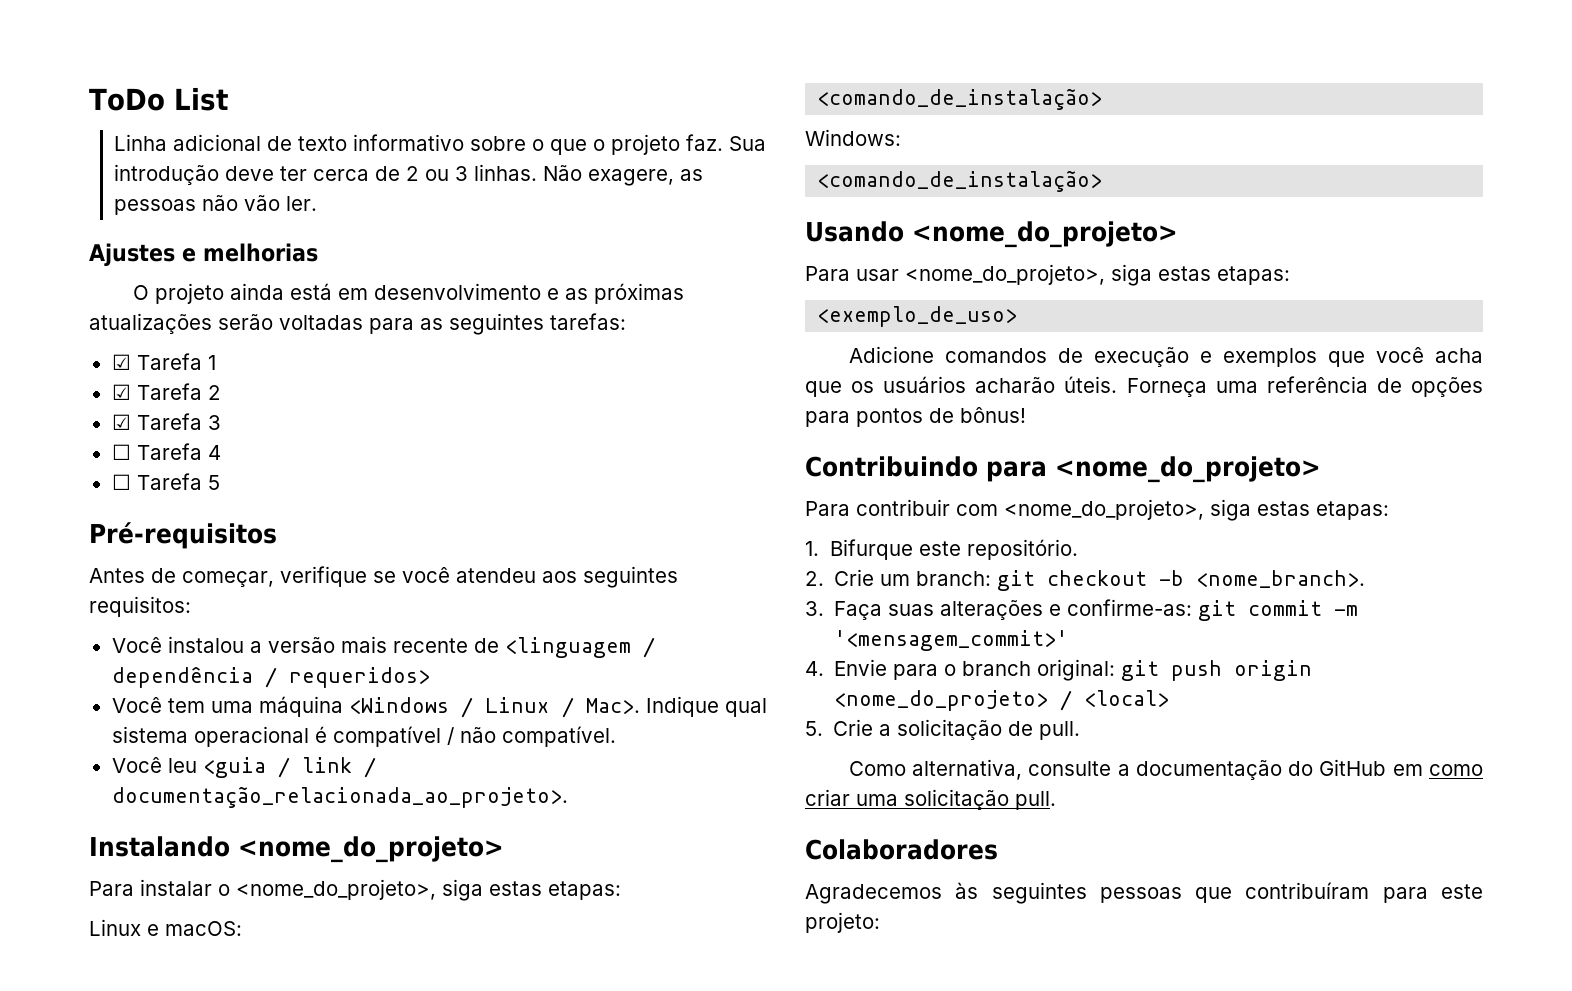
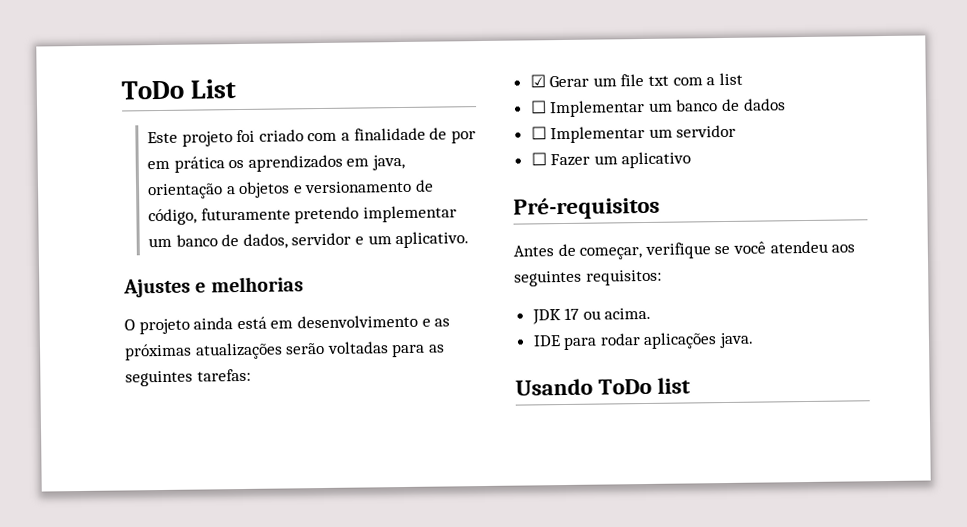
- Linha adicional de texto informativo sobre o que o projeto faz. Sua introdução deve ter cerca de 2 ou 3 linhas. Não exagere, as pessoas não vão ler.
+ Este projeto foi criado com a finalidade de por em prática os aprendizados em java, orientação a objetos e versionamento de código, futuramente pretendo implementar um banco de dados, servidor e um aplicativo.
- ☑ Tarefa 1
- ☑ Tarefa 2
- ☑ Tarefa 3
- ☐ Tarefa 4
- ☐ Tarefa 5
+ ☑ Gerar um file txt com a list
+ ☐ Implementar um banco de dados
+ ☐ Implementar um servidor
+ ☐ Fazer um aplicativo
- Você instalou a versão mais recente de <linguagem / dependência / requeridos>
- Você tem uma máquina <Windows / Linux / Mac>. Indique qual sistema operacional é compatível / não compatível.
- Você leu <guia / link / documentação_relacionada_ao_projeto>.
- Instalando <nome_do_projeto>
- Para instalar o <nome_do_projeto>, siga estas etapas:
- Linux e macOS:
- <comando_de_instalação>
- Windows:
- <comando_de_instalação>
- Usando <nome_do_projeto>
- Para usar <nome_do_projeto>, siga estas etapas:
- <exemplo_de_uso>
- Adicione comandos de execução e exemplos que você acha que os usuários acharão úteis. Forneça uma referência de opções para pontos de bônus!
- Contribuindo para <nome_do_projeto>
- Para contribuir com <nome_do_projeto>, siga estas etapas:
- 1. Bifurque este repositório.
- 2. Crie um branch: git checkout -b <nome_branch>.
- 3. Faça suas alterações e confirme-as: git commit -m '<mensagem_commit>'
- 4. Envie para o branch original: git push origin <nome_do_projeto> / <local>
- 5. Crie a solicitação de pull.
- Como alternativa, consulte a documentação do GitHub em como criar uma solicitação pull.
- Colaboradores
- Agradecemos às seguintes pessoas que contribuíram para este projeto:
+ JDK 17 ou acima.
+ IDE para rodar aplicações java.
+ Usando ToDo list

